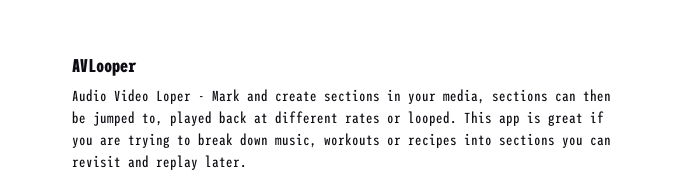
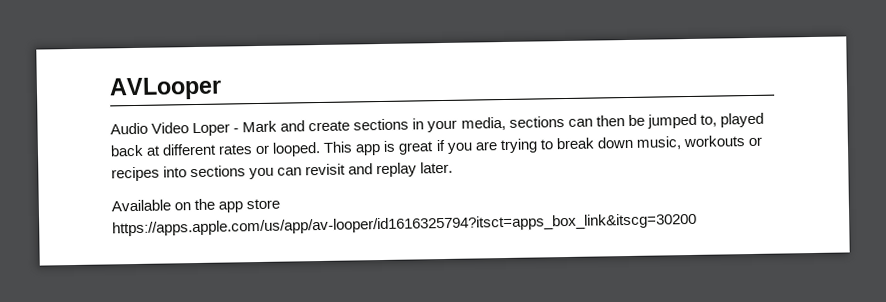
+ Available on the app store https://apps.apple.com/us/app/av-looper/id1616325794?itsct=apps_box_link&itscg=30200

